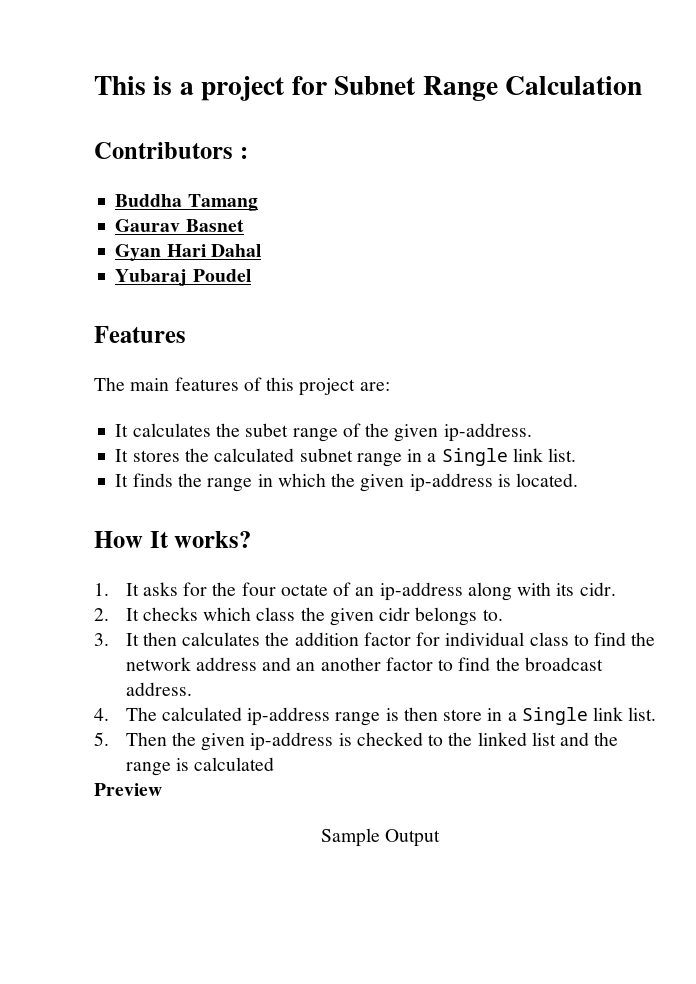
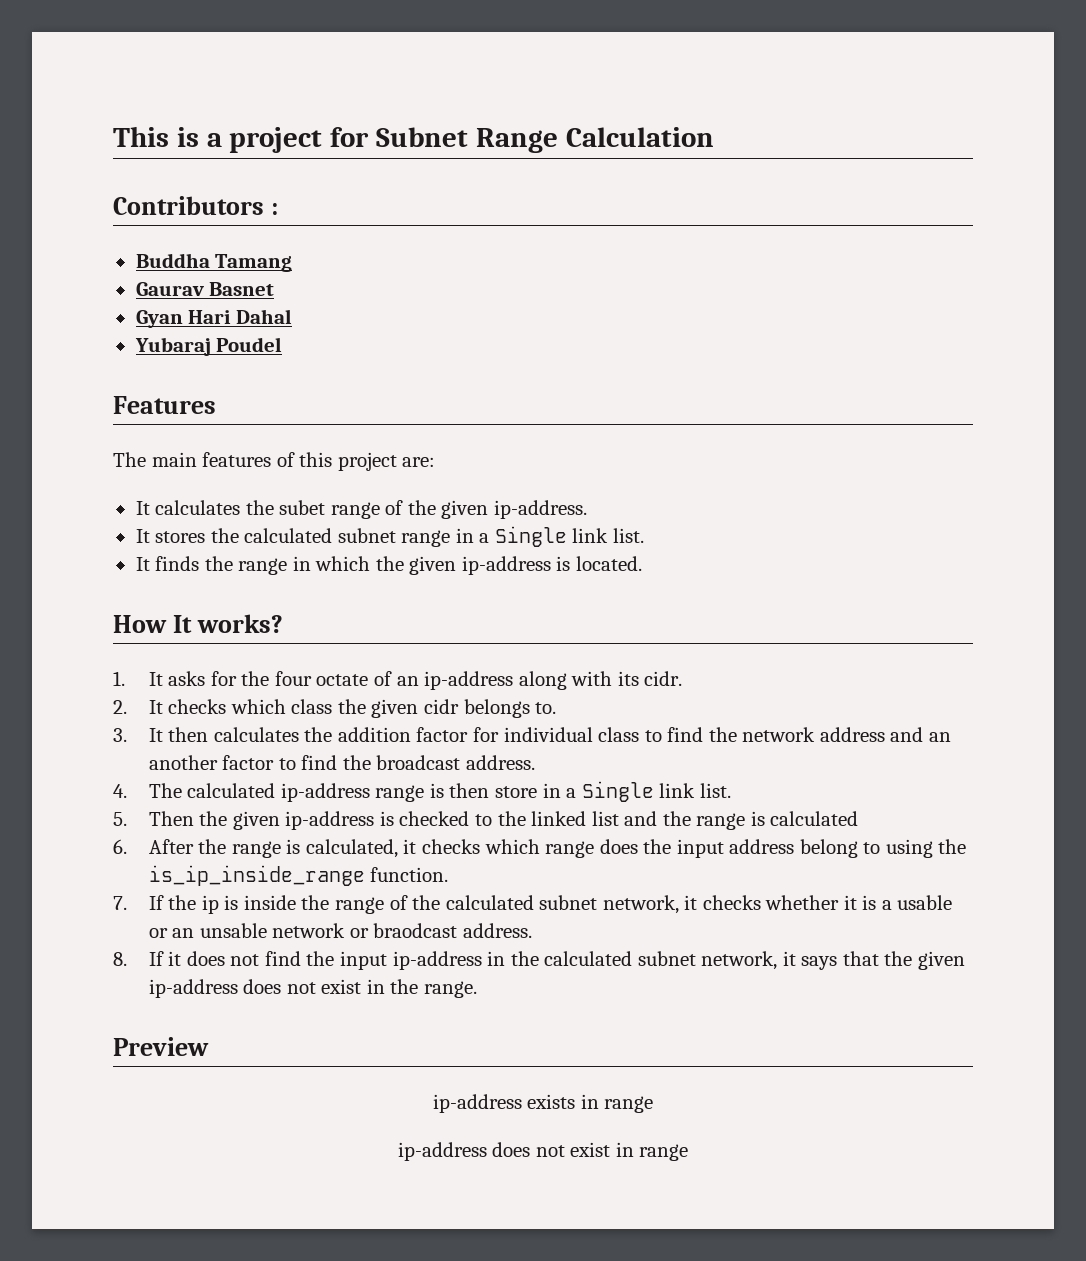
+ 6. After the range is calculated, it checks which range does the input address belong to using the is_ip_inside_range function.
+ 7. If the ip is inside the range of the calculated subnet network, it checks whether it is a usable or an unsable network or braodcast address.
+ 8. If it does not find the input ip-address in the calculated subnet network, it says that the given ip-address does not exist in the range.
  Preview
- Sample Output
+ ip-address exists in range
+ ip-address does not exist in range

